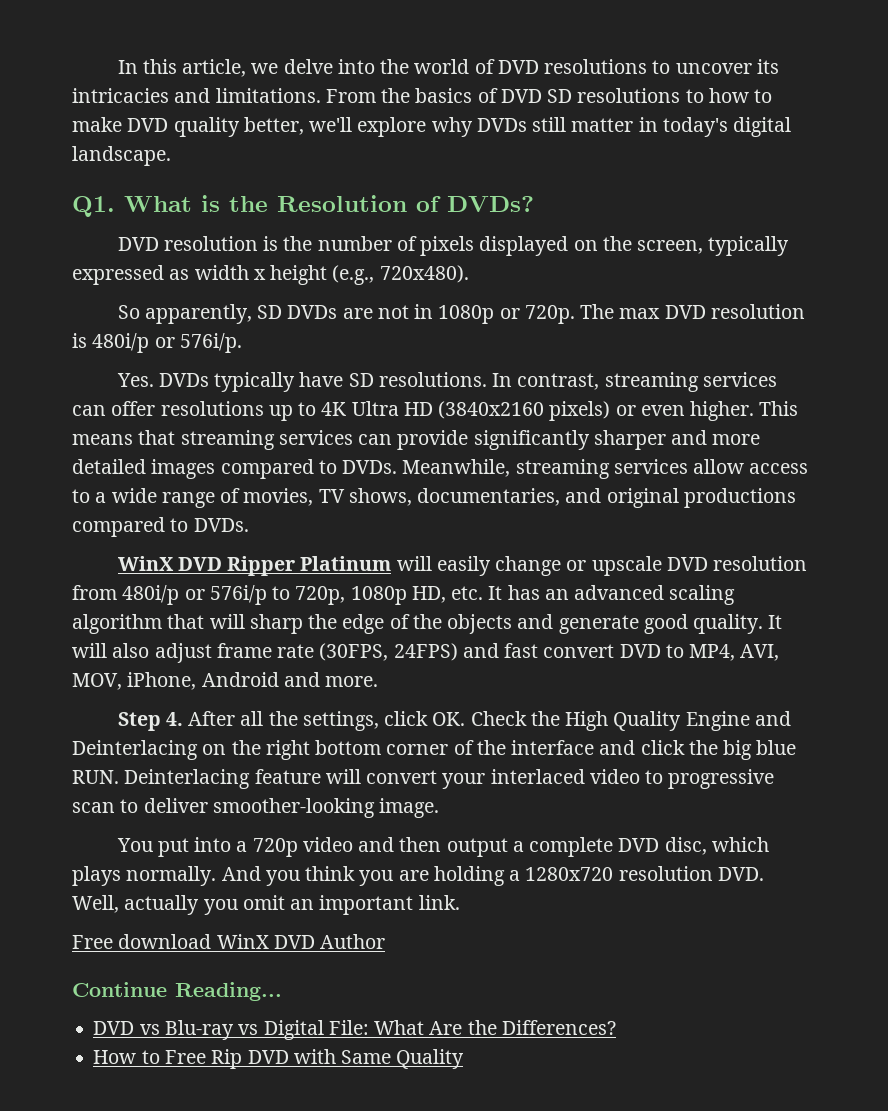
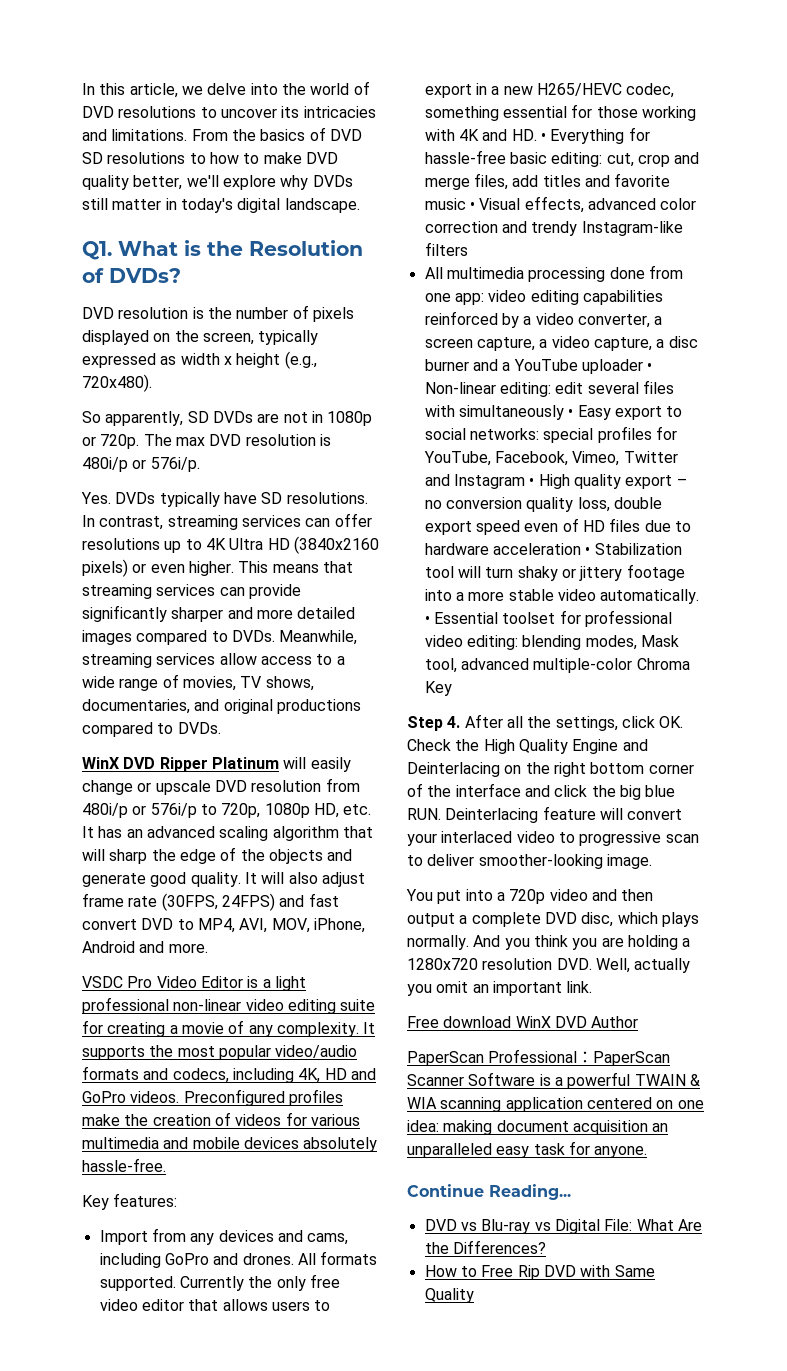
+ VSDC Pro Video Editor is a light professional non-linear video editing suite for creating a movie of any complexity. It supports the most popular video/audio formats and codecs, including 4K, HD and GoPro videos. Preconfigured profiles make the creation of videos for various multimedia and mobile devices absolutely hassle-free.
+ Key features:
+ Import from any devices and cams, including GoPro and drones. All formats supported. Сurrently the only free video editor that allows users to export in a new H265/HEVC codec, something essential for those working with 4K and HD. • Everything for hassle-free basic editing: cut, crop and merge files, add titles and favorite music • Visual effects, advanced color correction and trendy Instagram-like filters
+ All multimedia processing done from one app: video editing capabilities reinforced by a video converter, a screen capture, a video capture, a disc burner and a YouTube uploader • Non-linear editing: edit several files with simultaneously • Easy export to social networks: special profiles for YouTube, Facebook, Vimeo, Twitter and Instagram • High quality export – no conversion quality loss, double export speed even of HD files due to hardware acceleration • Stabilization tool will turn shaky or jittery footage into a more stable video automatically. • Essential toolset for professional video editing: blending modes, Mask tool, advanced multiple-color Chroma Key
+ PaperScan Professional：PaperScan Scanner Software is a powerful TWAIN & WIA scanning application centered on one idea: making document acquisition an unparalleled easy task for anyone.

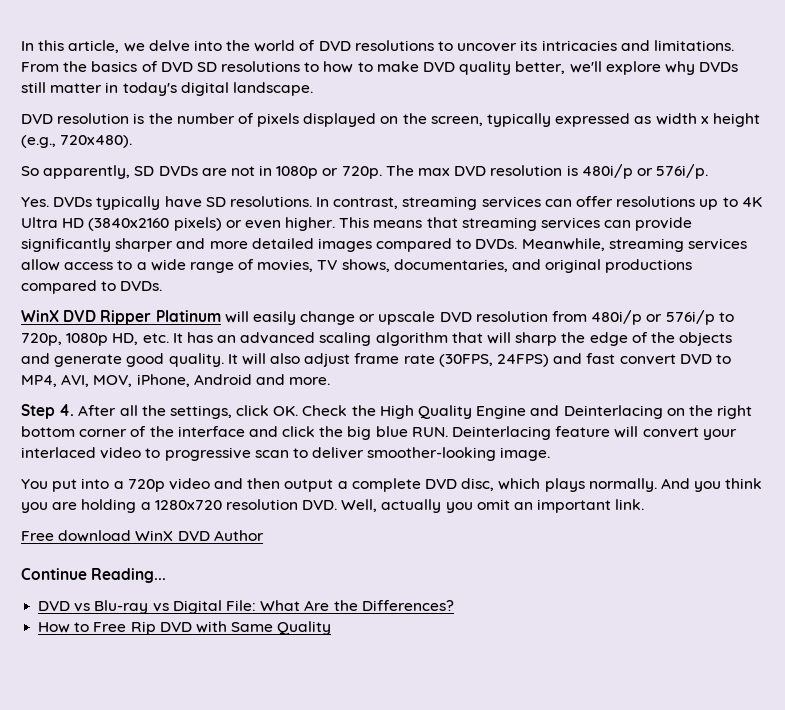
- Q1. What is the Resolution of DVDs?
- VSDC Pro Video Editor is a light professional non-linear video editing suite for creating a movie of any complexity. It supports the most popular video/audio formats and codecs, including 4K, HD and GoPro videos. Preconfigured profiles make the creation of videos for various multimedia and mobile devices absolutely hassle-free.
- Key features:
- Import from any devices and cams, including GoPro and drones. All formats supported. Сurrently the only free video editor that allows users to export in a new H265/HEVC codec, something essential for those working with 4K and HD. • Everything for hassle-free basic editing: cut, crop and merge files, add titles and favorite music • Visual effects, advanced color correction and trendy Instagram-like filters
- All multimedia processing done from one app: video editing capabilities reinforced by a video converter, a screen capture, a video capture, a disc burner and a YouTube uploader • Non-linear editing: edit several files with simultaneously • Easy export to social networks: special profiles for YouTube, Facebook, Vimeo, Twitter and Instagram • High quality export – no conversion quality loss, double export speed even of HD files due to hardware acceleration • Stabilization tool will turn shaky or jittery footage into a more stable video automatically. • Essential toolset for professional video editing: blending modes, Mask tool, advanced multiple-color Chroma Key
- PaperScan Professional：PaperScan Scanner Software is a powerful TWAIN & WIA scanning application centered on one idea: making document acquisition an unparalleled easy task for anyone.

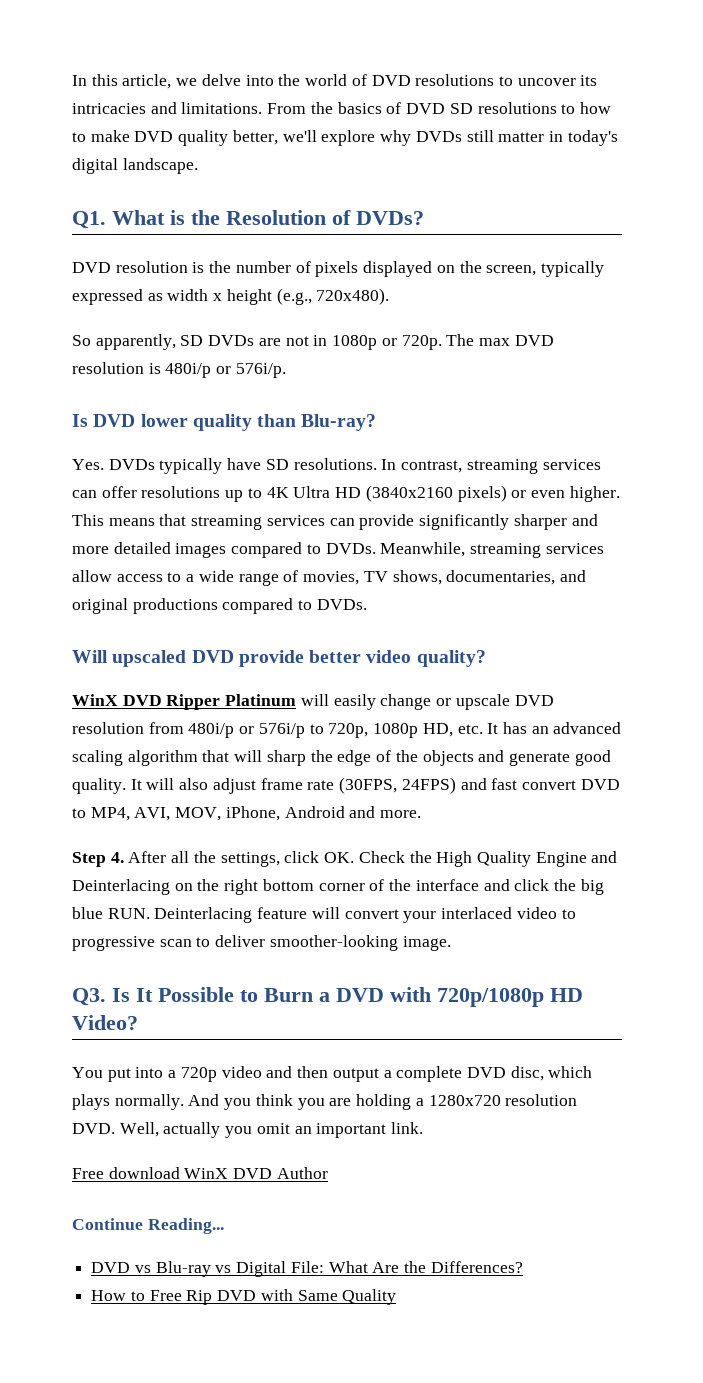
+ Q1. What is the Resolution of DVDs?
+ Is DVD lower quality than Blu-ray?
+ Will upscaled DVD provide better video quality?
+ Q3. Is It Possible to Burn a DVD with 720p/1080p HD Video?

